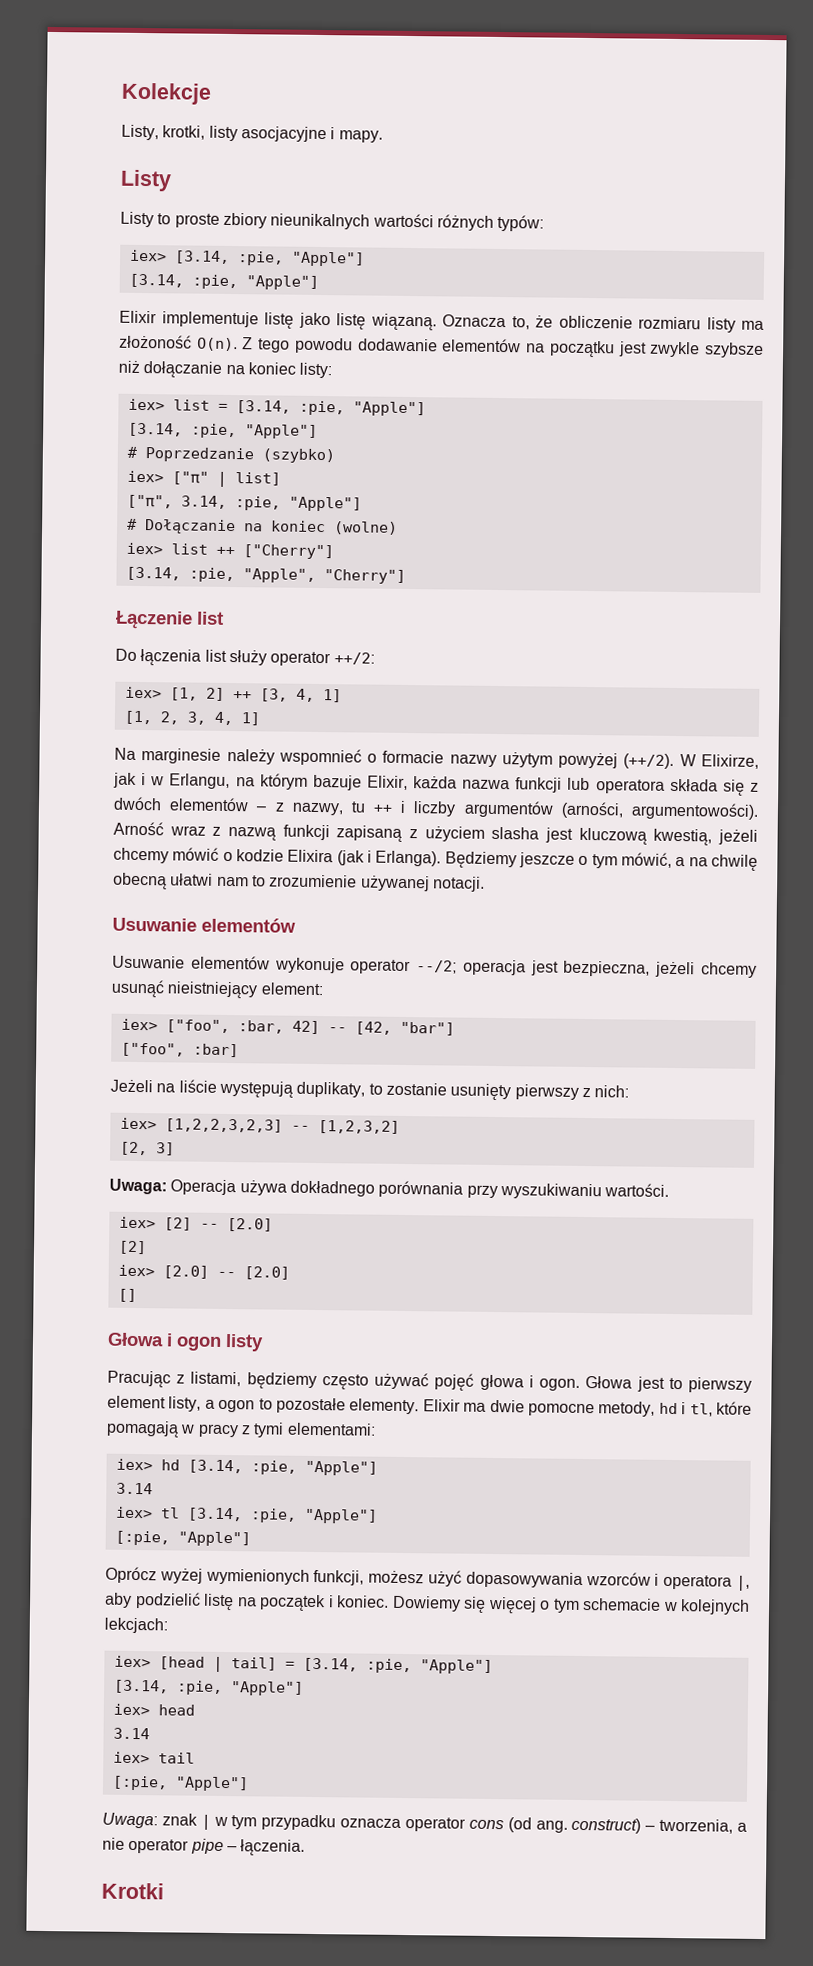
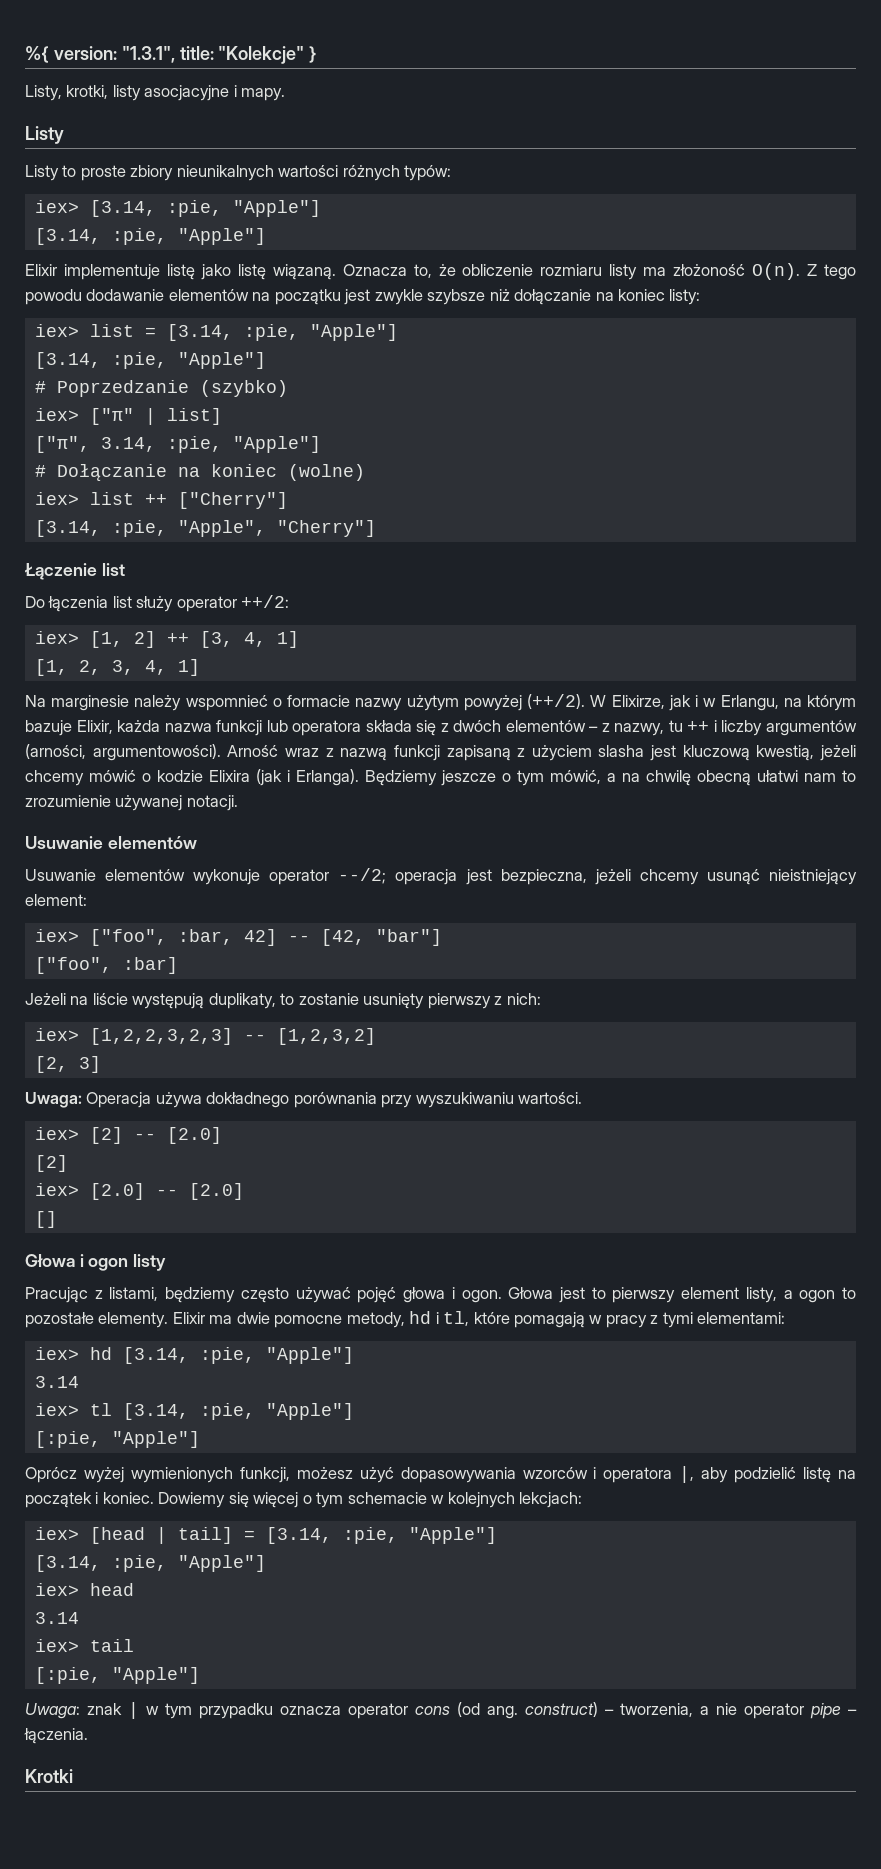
- Kolekcje
+ %{ version: "1.3.1", title: "Kolekcje" }

